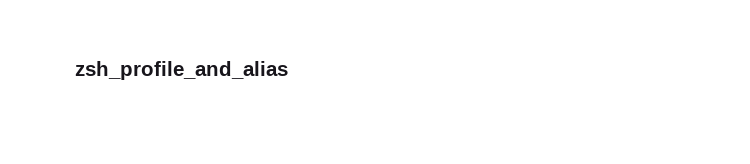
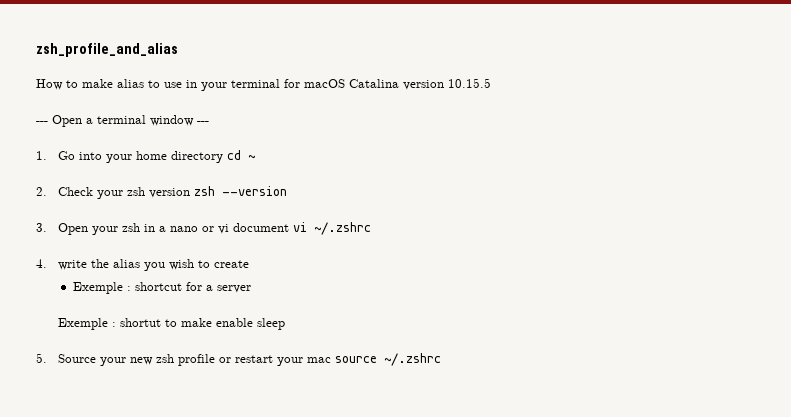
+ How to make alias to use in your terminal for macOS Catalina version 10.15.5
+ --- Open a terminal window ---
+ 1. Go into your home directory cd ~
+ 2. Check your zsh version zsh --version
+ 3. Open your zsh in a nano or vi document vi ~/.zshrc
+ 4. write the alias you wish to create
+ Exemple : shortcut for a server
+ Exemple : shortut to make enable sleep
+ 5. Source your new zsh profile or restart your mac source ~/.zshrc

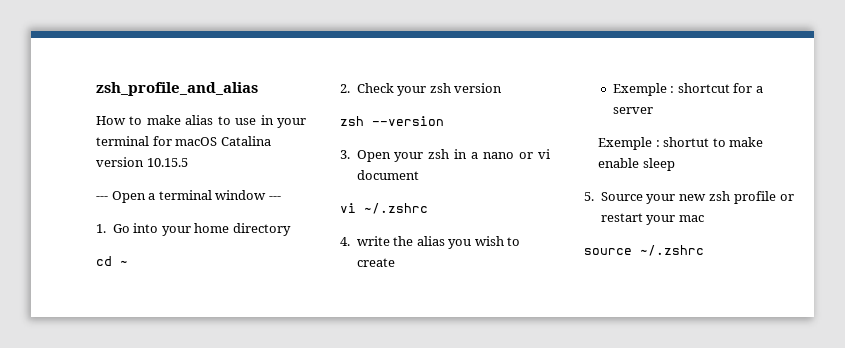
- 1. Go into your home directory cd ~
+ 1. Go into your home directory
+ cd ~
- 2. Check your zsh version zsh --version
+ 2. Check your zsh version
+ zsh --version
- 3. Open your zsh in a nano or vi document vi ~/.zshrc
+ 3. Open your zsh in a nano or vi document
+ vi ~/.zshrc
- 5. Source your new zsh profile or restart your mac source ~/.zshrc
+ 5. Source your new zsh profile or restart your mac
+ source ~/.zshrc

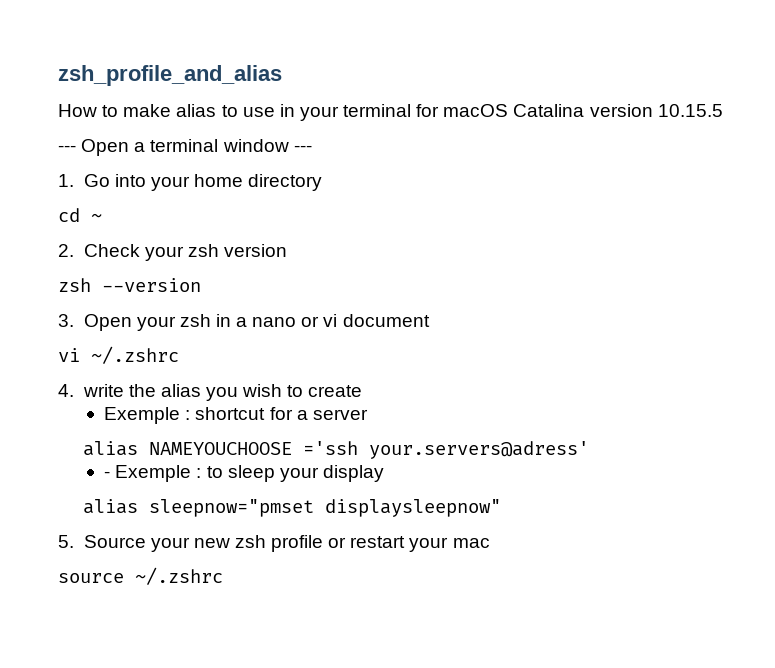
- Exemple : shortut to make enable sleep
+ alias NAMEYOUCHOOSE ='ssh your.servers@adress'
+ - Exemple : to sleep your display
+ alias sleepnow="pmset displaysleepnow"

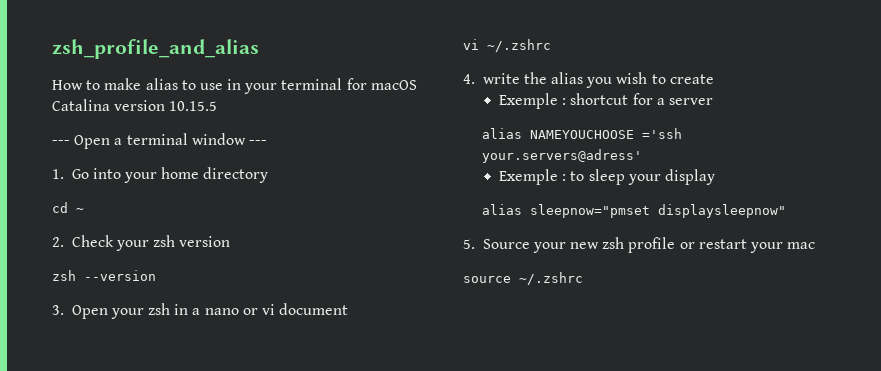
- - Exemple : to sleep your display
+ Exemple : to sleep your display

